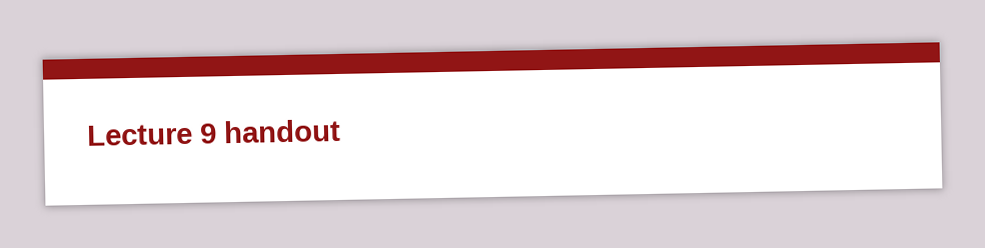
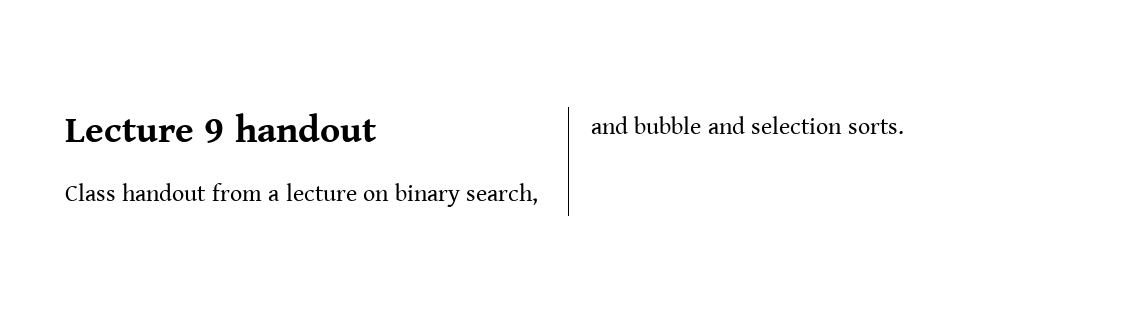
+ Class handout from a lecture on binary search, and bubble and selection sorts.

